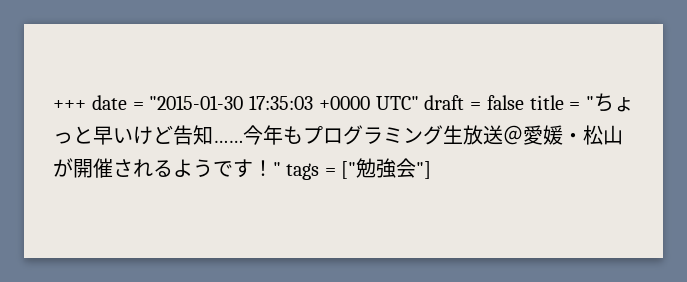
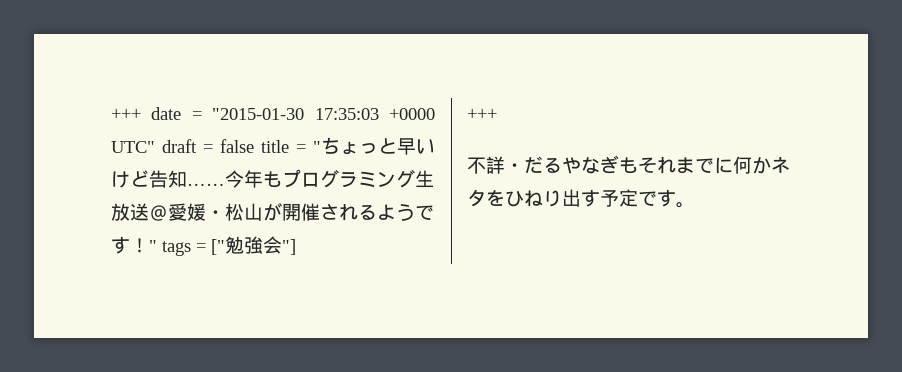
  " tags = ["勉強会"]
+ +++
+ 不詳・だるやなぎもそれまでに何かネタをひねり出す予定です。

